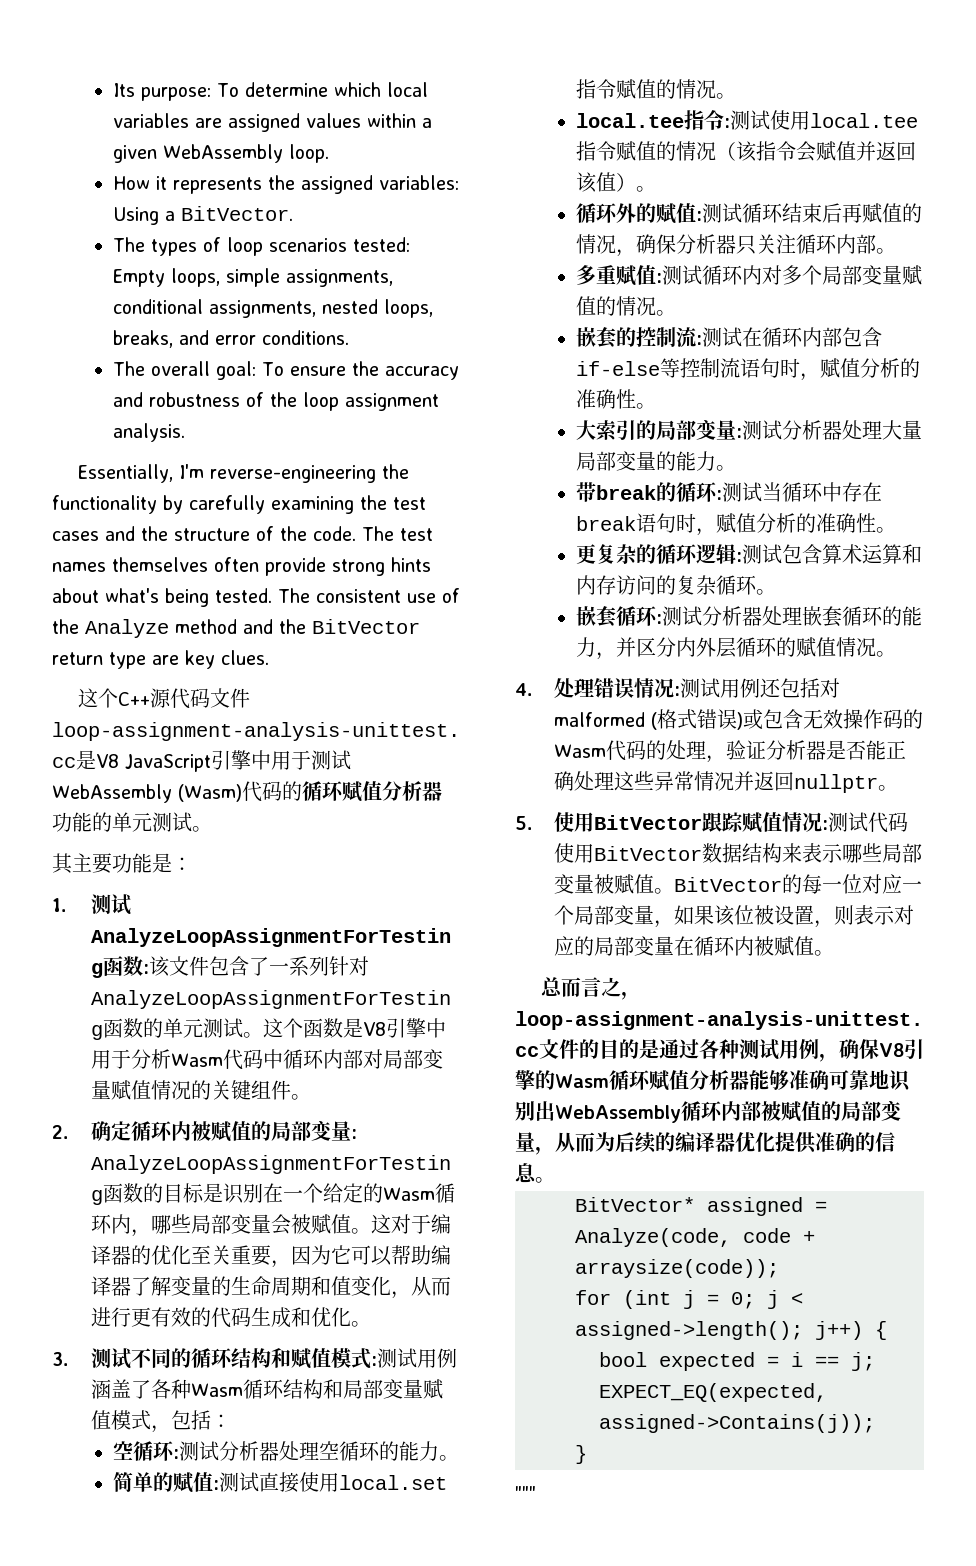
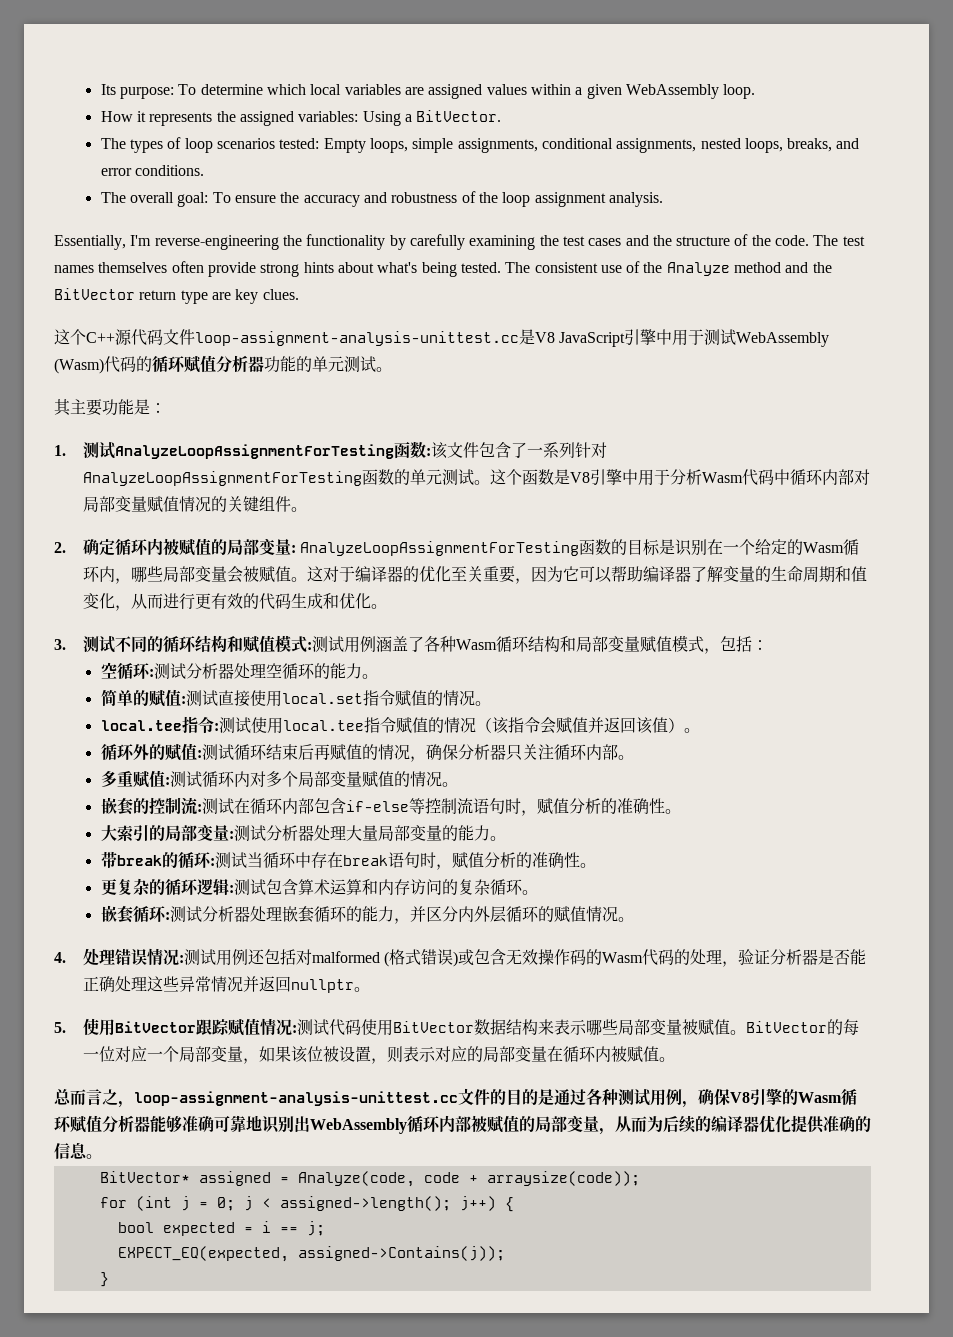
- """

